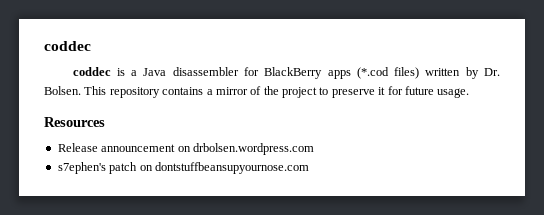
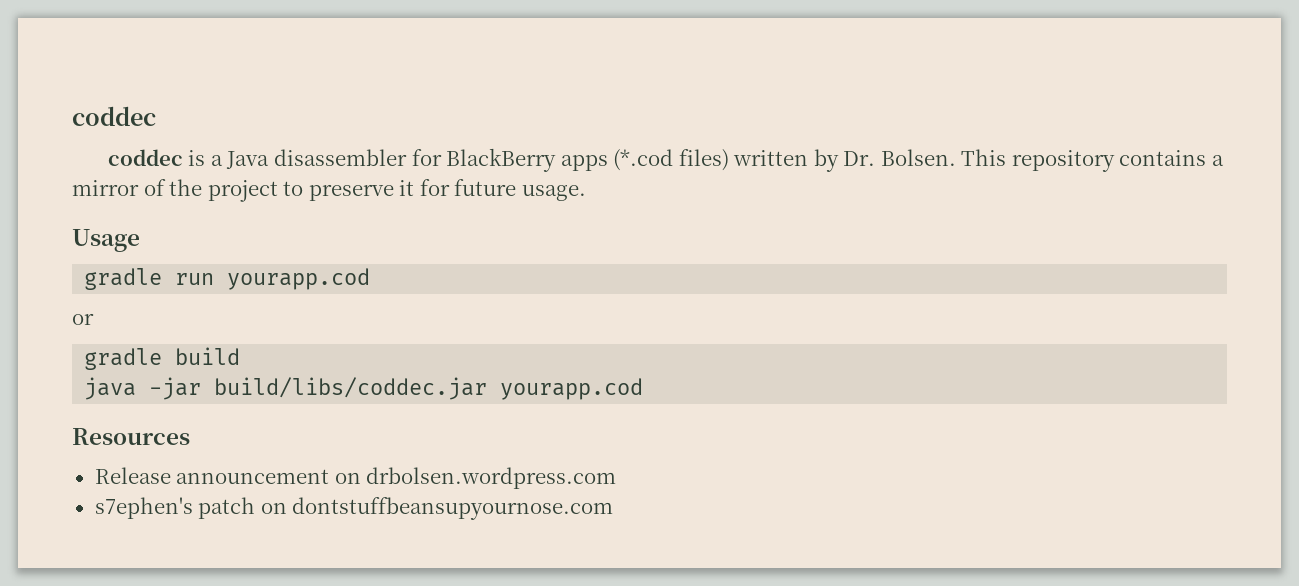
+ Usage
+ gradle run yourapp.cod
+ or
+ gradle build
+ java -jar build/libs/coddec.jar yourapp.cod

